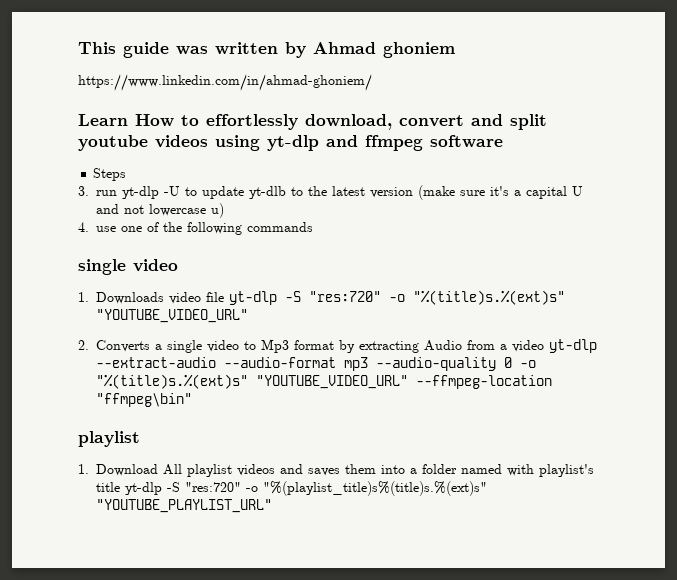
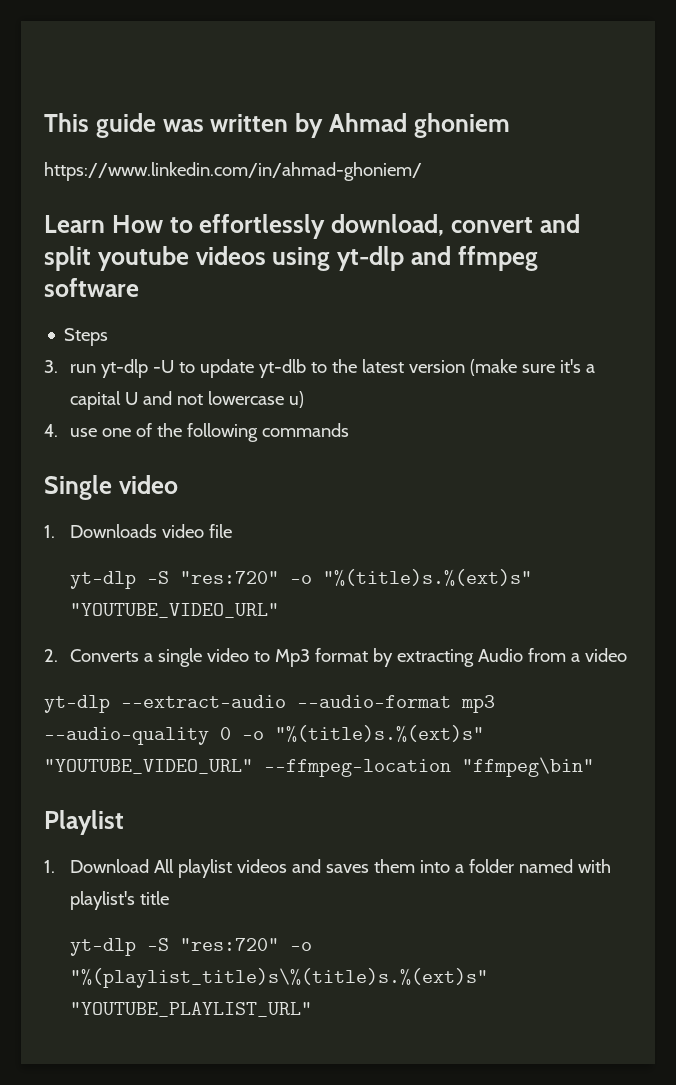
  4. use one of the following commands
- single video
+ Single video
- 1. Downloads video file yt-dlp -S "res:720" -o "%(title)s.%(ext)s" "YOUTUBE_VIDEO_URL"
+ 1. Downloads video file
+ yt-dlp -S "res:720" -o "%(title)s.%(ext)s" "YOUTUBE_VIDEO_URL"
- 2. Converts a single video to Mp3 format by extracting Audio from a video yt-dlp --extract-audio --audio-format mp3 --audio-quality 0 -o "%(title)s.%(ext)s" "YOUTUBE_VIDEO_URL" --ffmpeg-location "ffmpeg\bin"
- playlist
+ 2. Converts a single video to Mp3 format by extracting Audio from a video
+ yt-dlp --extract-audio --audio-format mp3 --audio-quality 0 -o "%(title)s.%(ext)s" "YOUTUBE_VIDEO_URL" --ffmpeg-location "ffmpeg\bin"
+ Playlist
- 1. Download All playlist videos and saves them into a folder named with playlist's title yt-dlp -S "res:720" -o "%(playlist_title)s%(title)s.%(ext)s" "YOUTUBE_PLAYLIST_URL"
+ 1. Download All playlist videos and saves them into a folder named with playlist's title
+ yt-dlp -S "res:720" -o "%(playlist_title)s\%(title)s.%(ext)s" "YOUTUBE_PLAYLIST_URL"

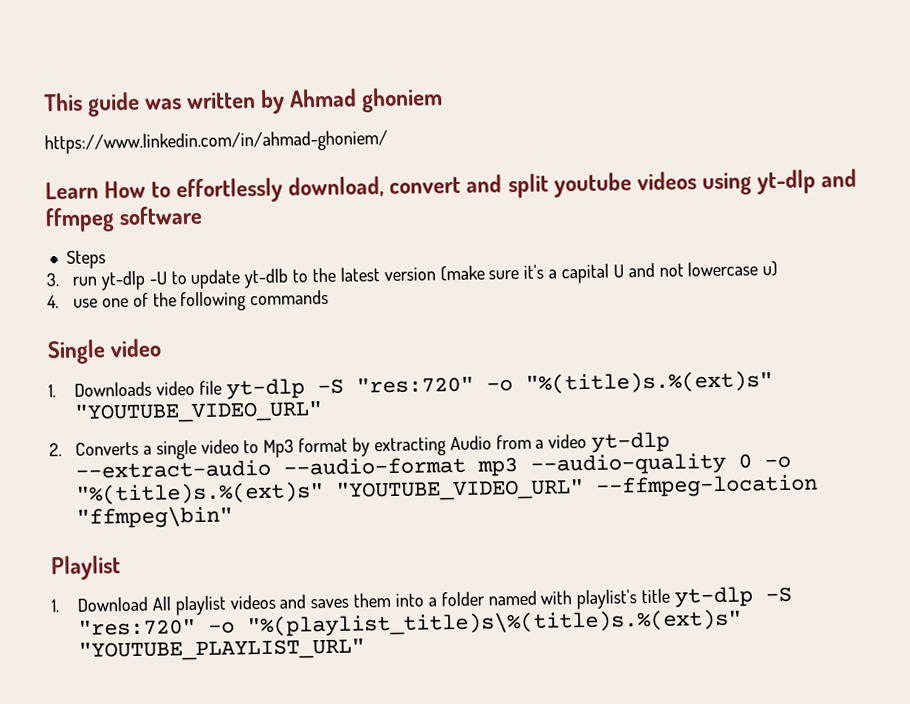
- 1. Downloads video file
- yt-dlp -S "res:720" -o "%(title)s.%(ext)s" "YOUTUBE_VIDEO_URL"
+ 1. Downloads video file yt-dlp -S "res:720" -o "%(title)s.%(ext)s" "YOUTUBE_VIDEO_URL"
- 2. Converts a single video to Mp3 format by extracting Audio from a video
- yt-dlp --extract-audio --audio-format mp3 --audio-quality 0 -o "%(title)s.%(ext)s" "YOUTUBE_VIDEO_URL" --ffmpeg-location "ffmpeg\bin"
+ 2. Converts a single video to Mp3 format by extracting Audio from a video yt-dlp --extract-audio --audio-format mp3 --audio-quality 0 -o "%(title)s.%(ext)s" "YOUTUBE_VIDEO_URL" --ffmpeg-location "ffmpeg\bin"
- 1. Download All playlist videos and saves them into a folder named with playlist's title
- yt-dlp -S "res:720" -o "%(playlist_title)s\%(title)s.%(ext)s" "YOUTUBE_PLAYLIST_URL"
+ 1. Download All playlist videos and saves them into a folder named with playlist's title yt-dlp -S "res:720" -o "%(playlist_title)s\%(title)s.%(ext)s" "YOUTUBE_PLAYLIST_URL"

